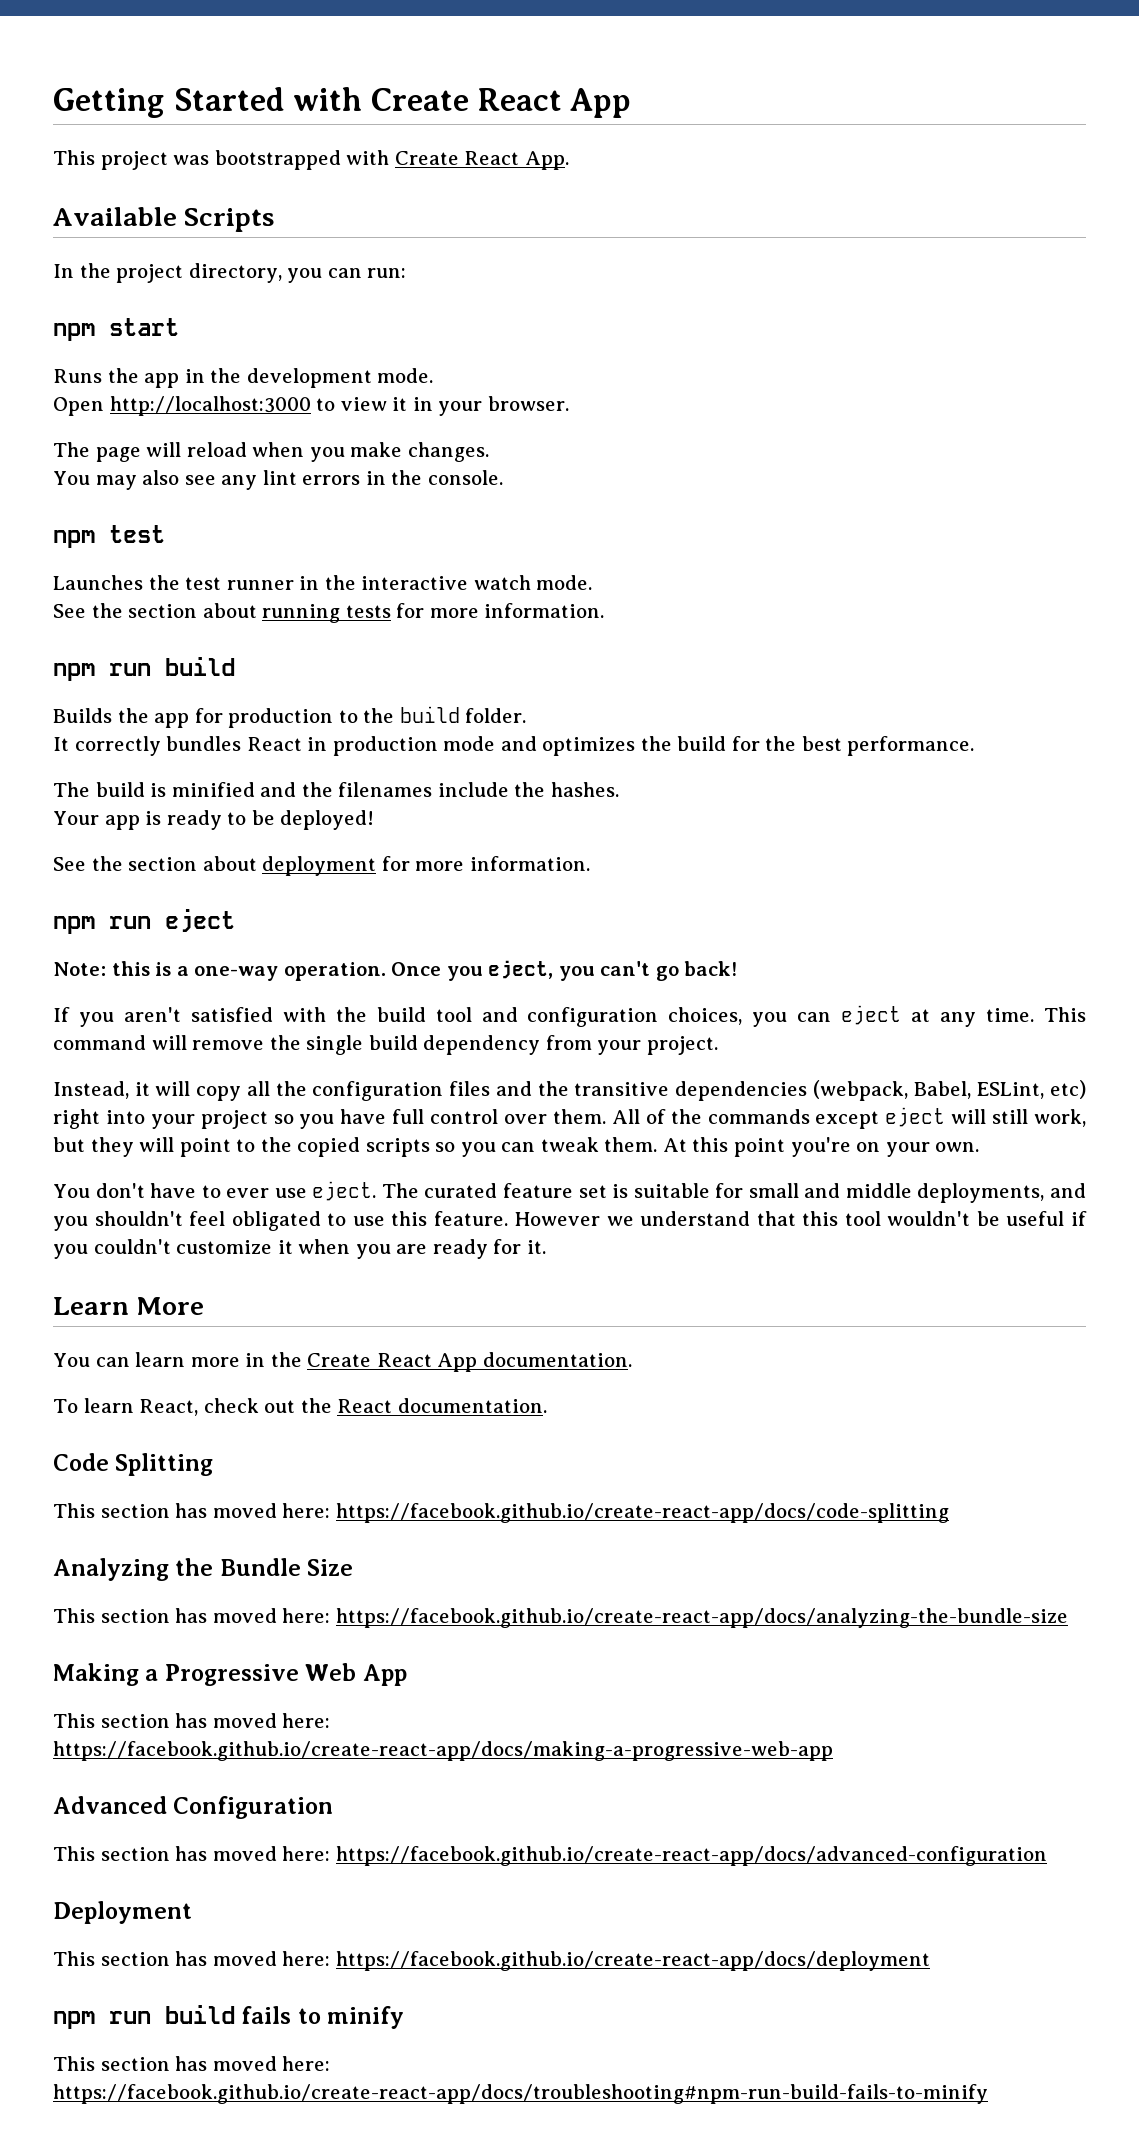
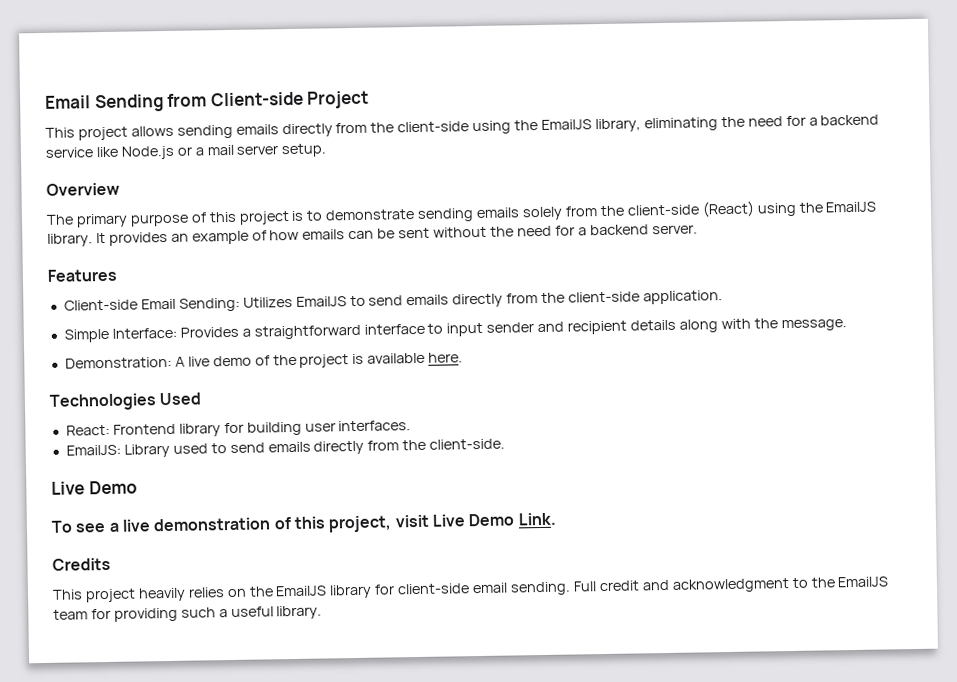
- Getting Started with Create React App
- This project was bootstrapped with Create React App.
- Available Scripts
- In the project directory, you can run:
- npm start
- Runs the app in the development mode.
- Open http://localhost:3000 to view it in your browser.
- The page will reload when you make changes.
- You may also see any lint errors in the console.
- npm test
- Launches the test runner in the interactive watch mode.
- See the section about running tests for more information.
- npm run build
- Builds the app for production to the build folder.
- It correctly bundles React in production mode and optimizes the build for the best performance.
- The build is minified and the filenames include the hashes.
- Your app is ready to be deployed!
- See the section about deployment for more information.
- npm run eject
- Note: this is a one-way operation. Once you eject, you can't go back!
- If you aren't satisfied with the build tool and configuration choices, you can eject at any time. This command will remove the single build dependency from your project.
- Instead, it will copy all the configuration files and the transitive dependencies (webpack, Babel, ESLint, etc) right into your project so you have full control over them. All of the commands except eject will still work, but they will point to the copied scripts so you can tweak them. At this point you're on your own.
- You don't have to ever use eject. The curated feature set is suitable for small and middle deployments, and you shouldn't feel obligated to use this feature. However we understand that this tool wouldn't be useful if you couldn't customize it when you are ready for it.
- Learn More
- You can learn more in the Create React App documentation.
- To learn React, check out the React documentation.
- Code Splitting
- This section has moved here: https://facebook.github.io/create-react-app/docs/code-splitting
- Analyzing the Bundle Size
- This section has moved here: https://facebook.github.io/create-react-app/docs/analyzing-the-bundle-size
- Making a Progressive Web App
- This section has moved here: https://facebook.github.io/create-react-app/docs/making-a-progressive-web-app
- Advanced Configuration
- This section has moved here: https://facebook.github.io/create-react-app/docs/advanced-configuration
- Deployment
- This section has moved here: https://facebook.github.io/create-react-app/docs/deployment
- npm run build fails to minify
- This section has moved here: https://facebook.github.io/create-react-app/docs/troubleshooting#npm-run-build-fails-to-minify
+ Email Sending from Client-side Project
+ This project allows sending emails directly from the client-side using the EmailJS library, eliminating the need for a backend service like Node.js or a mail server setup.
+ Overview
+ The primary purpose of this project is to demonstrate sending emails solely from the client-side (React) using the EmailJS library. It provides an example of how emails can be sent without the need for a backend server.
+ Features
+ Client-side Email Sending: Utilizes EmailJS to send emails directly from the client-side application.
+ Simple Interface: Provides a straightforward interface to input sender and recipient details along with the message.
+ Demonstration: A live demo of the project is available here.
+ Technologies Used
+ React: Frontend library for building user interfaces.
+ EmailJS: Library used to send emails directly from the client-side.
+ Live Demo
+ To see a live demonstration of this project, visit Live Demo Link.
+ Credits
+ This project heavily relies on the EmailJS library for client-side email sending. Full credit and acknowledgment to the EmailJS team for providing such a useful library.

